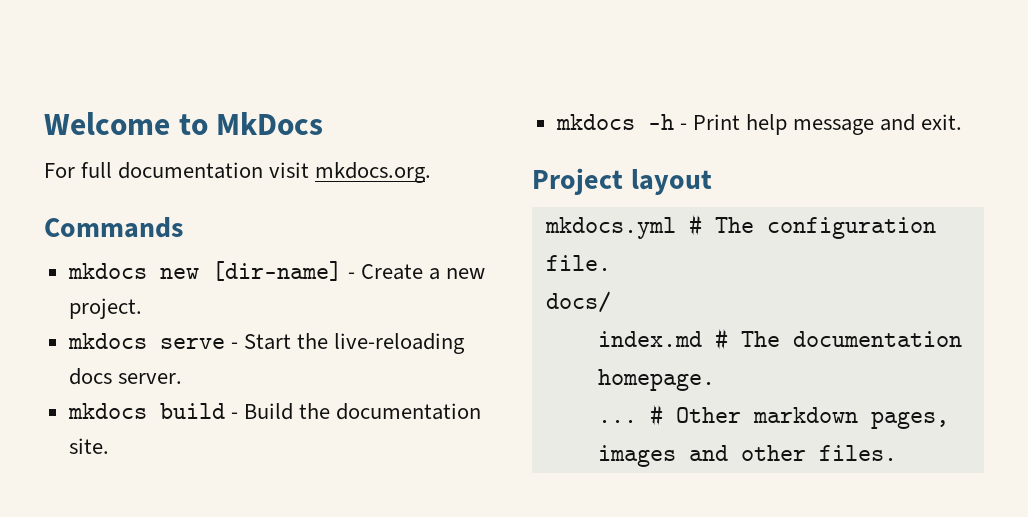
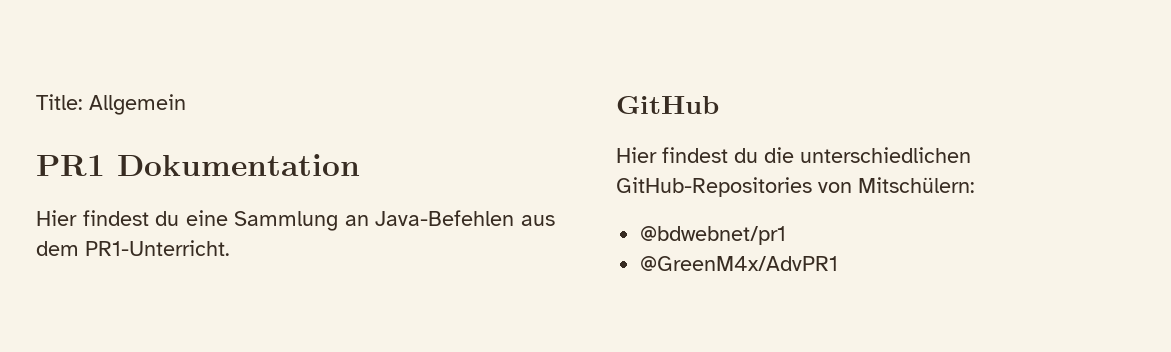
- Welcome to MkDocs
- For full documentation visit mkdocs.org.
- Commands
- mkdocs new [dir-name] - Create a new project.
- mkdocs serve - Start the live-reloading docs server.
- mkdocs build - Build the documentation site.
- mkdocs -h - Print help message and exit.
- Project layout
- mkdocs.yml # The configuration file.
- docs/
- index.md # The documentation homepage.
- ... # Other markdown pages, images and other files.
+ Title: Allgemein
+ PR1 Dokumentation
+ Hier findest du eine Sammlung an Java-Befehlen aus dem PR1-Unterricht.
+ GitHub
+ Hier findest du die unterschiedlichen GitHub-Repositories von Mitschülern:
+ @bdwebnet/pr1
+ @GreenM4x/AdvPR1

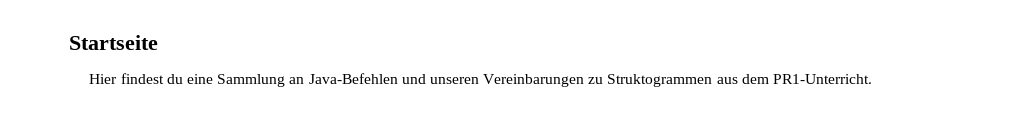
- Title: Allgemein
- PR1 Dokumentation
+ Startseite
- Hier findest du eine Sammlung an Java-Befehlen aus dem PR1-Unterricht.
- GitHub
- Hier findest du die unterschiedlichen GitHub-Repositories von Mitschülern:
- @bdwebnet/pr1
- @GreenM4x/AdvPR1
+ Hier findest du eine Sammlung an Java-Befehlen und unseren Vereinbarungen zu Struktogrammen aus dem PR1-Unterricht.

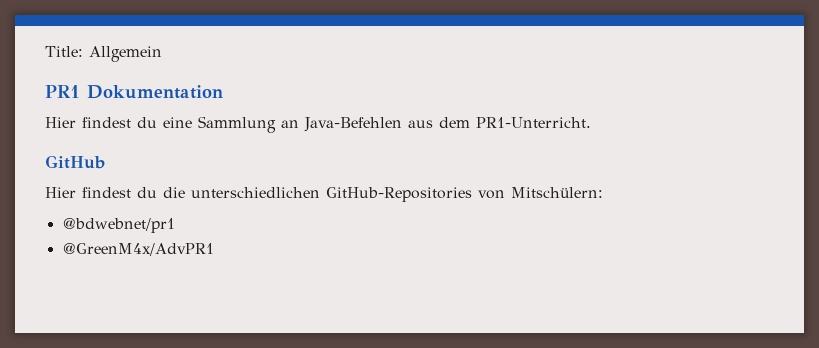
- Startseite
+ Title: Allgemein
+ PR1 Dokumentation
- Hier findest du eine Sammlung an Java-Befehlen und unseren Vereinbarungen zu Struktogrammen aus dem PR1-Unterricht.
+ Hier findest du eine Sammlung an Java-Befehlen aus dem PR1-Unterricht.
+ GitHub
+ Hier findest du die unterschiedlichen GitHub-Repositories von Mitschülern:
+ @bdwebnet/pr1
+ @GreenM4x/AdvPR1

